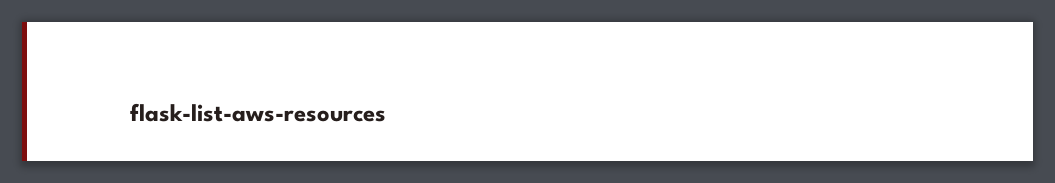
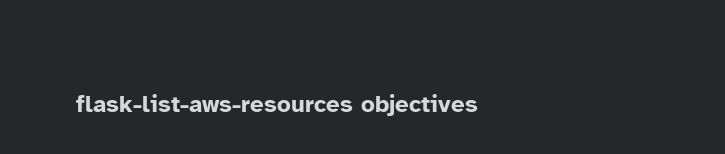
- flask-list-aws-resources
+ flask-list-aws-resources objectives

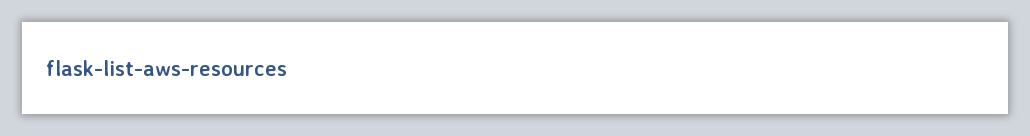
- flask-list-aws-resources objectives
+ flask-list-aws-resources

